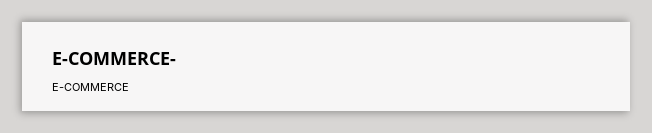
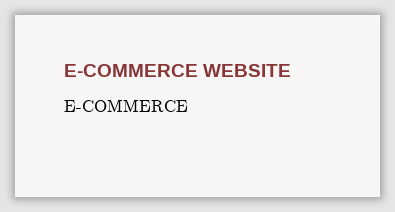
- E-COMMERCE-
+ E-COMMERCE WEBSITE

